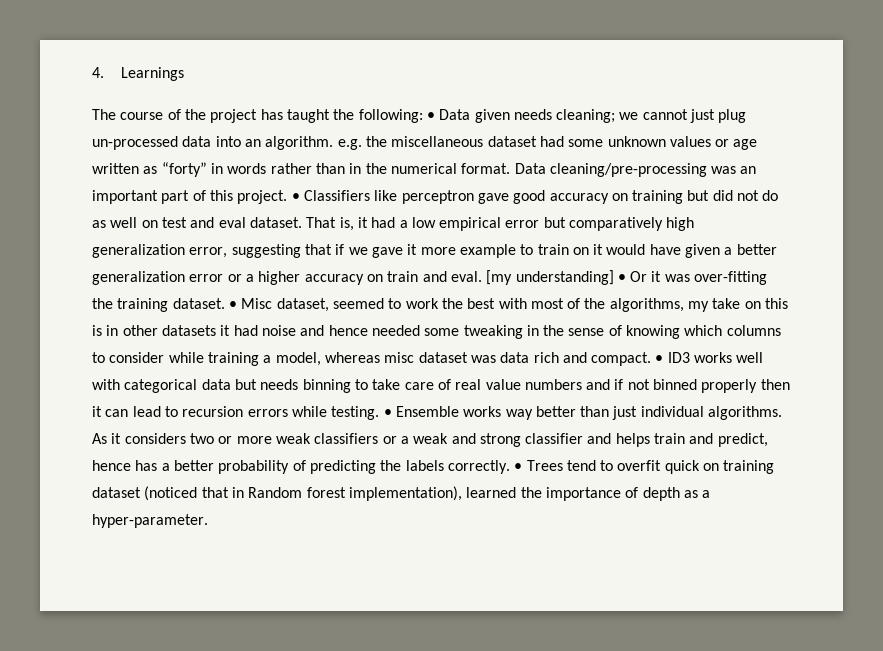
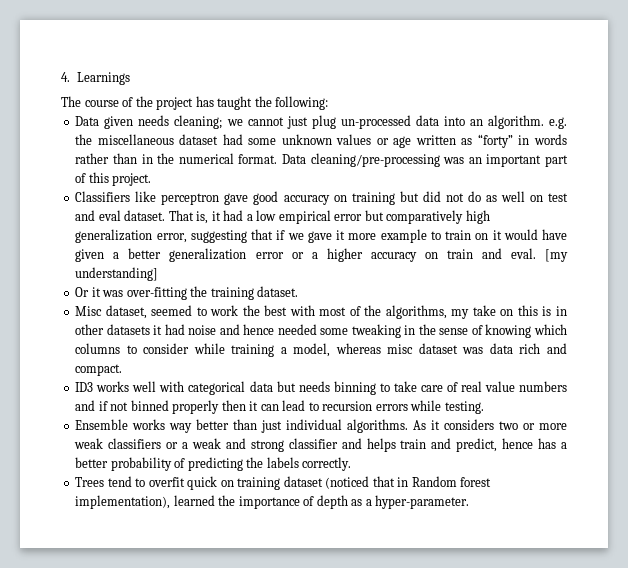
- The course of the project has taught the following: • Data given needs cleaning; we cannot just plug un-processed data into an algorithm. e.g. the miscellaneous dataset had some unknown values or age written as “forty” in words rather than in the numerical format.
+ The course of the project has taught the following:
+ Data given needs cleaning; we cannot just plug un-processed data into an algorithm. e.g. the miscellaneous dataset had some unknown values or age written as “forty” in words rather than in the numerical format.
- Data cleaning/pre-processing was an important part of this project. • Classifiers like perceptron gave good accuracy on training but did not do as well on test and eval dataset.
+ Data cleaning/pre-processing was an important part of this project.
+ Classifiers like perceptron gave good accuracy on training but did not do as well on test and eval dataset.
- [my understanding] • Or it was over-fitting the training dataset. • Misc dataset, seemed to work the best with most of the algorithms, my take on this is in other datasets it had noise and hence needed some tweaking in the sense of knowing which columns to consider while training a model, whereas misc dataset was data rich and compact. • ID3 works well with categorical data but needs binning to take care of real value numbers and if not binned properly then it can lead to recursion errors while testing. • Ensemble works way better than just individual algorithms.
+ [my understanding]
+ Or it was over-fitting the training dataset.
+ Misc dataset, seemed to work the best with most of the algorithms, my take on this is in other datasets it had noise and hence needed some tweaking in the sense of knowing which columns to consider while training a model, whereas misc dataset was data rich and compact.
+ ID3 works well with categorical data but needs binning to take care of real value numbers and if not binned properly then it can lead to recursion errors while testing.
+ Ensemble works way better than just individual algorithms.
- As it considers two or more weak classifiers or a weak and strong classifier and helps train and predict, hence has a better probability of predicting the labels correctly. • Trees tend to overfit quick on training dataset (noticed that in Random forest implementation), learned the importance of depth as a hyper-parameter.
+ As it considers two or more weak classifiers or a weak and strong classifier and helps train and predict, hence has a better probability of predicting the labels correctly.
+ Trees tend to overfit quick on training dataset (noticed that in Random forest implementation), learned the importance of depth as a hyper-parameter.

